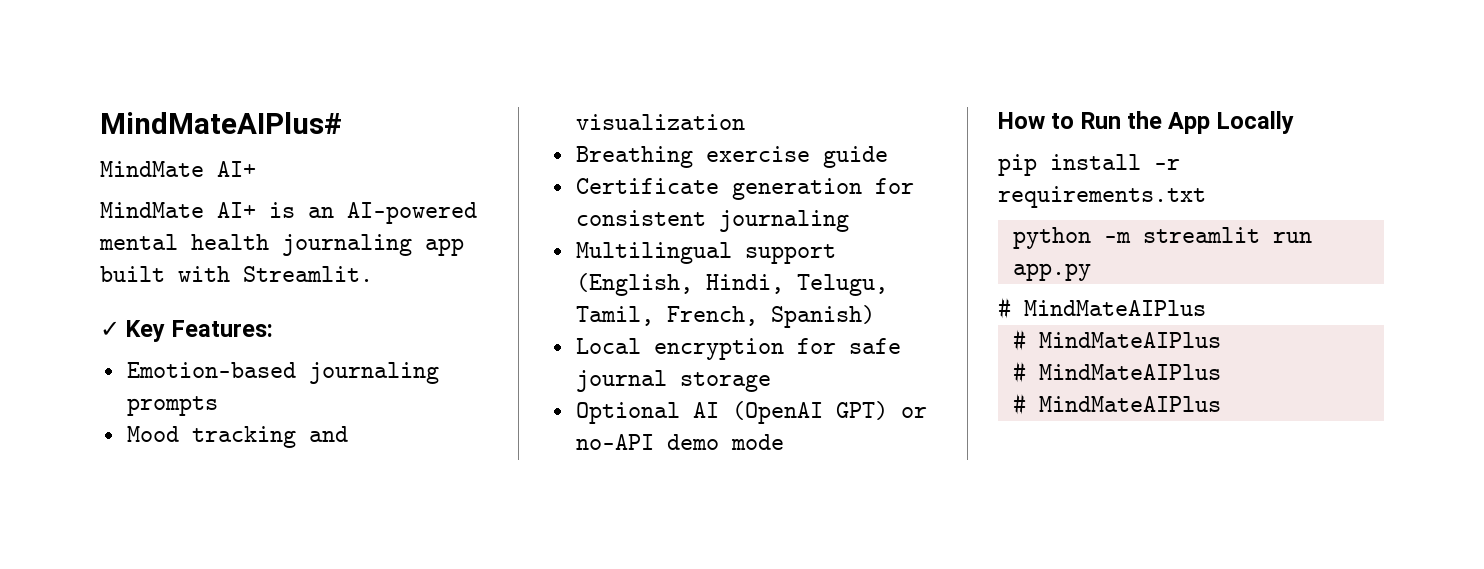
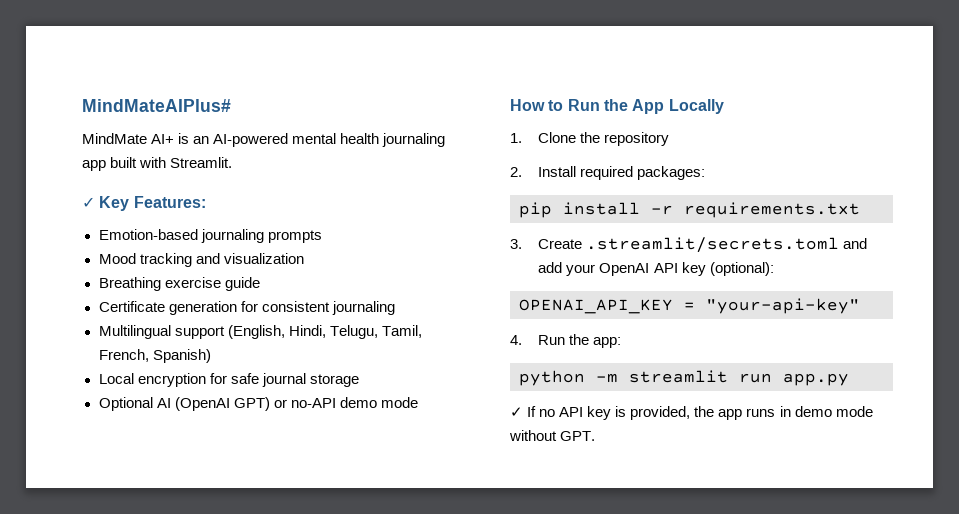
  MindMateAIPlus#
- MindMate AI+
+ 1. Clone the repository
+ 2. Install required packages:
  pip install -r requirements.txt
+ 3. Create .streamlit/secrets.toml and add your OpenAI API key (optional):
+ OPENAI_API_KEY = "your-api-key"
+ 4. Run the app:
  python -m streamlit run app.py
- # MindMateAIPlus
- # MindMateAIPlus
- # MindMateAIPlus
- # MindMateAIPlus
+ ✓ If no API key is provided, the app runs in demo mode without GPT.

